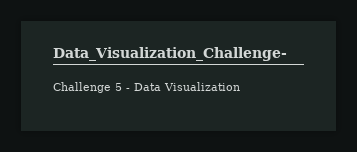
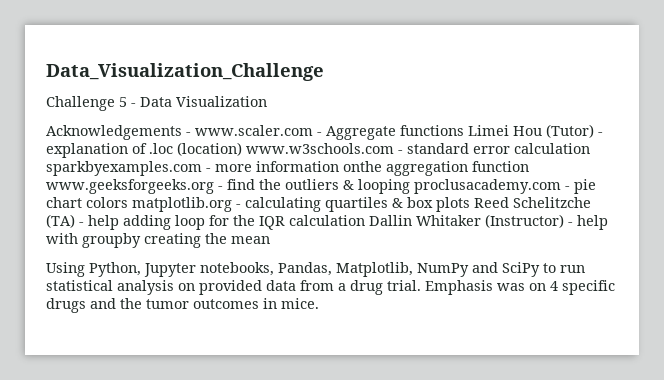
- Data_Visualization_Challenge-
+ Data_Visualization_Challenge
+ Acknowledgements - www.scaler.com - Aggregate functions Limei Hou (Tutor) - explanation of .loc (location) www.w3schools.com - standard error calculation sparkbyexamples.com - more information onthe aggregation function www.geeksforgeeks.org - find the outliers & looping proclusacademy.com - pie chart colors matplotlib.org - calculating quartiles & box plots Reed Schelitzche (TA) - help adding loop for the IQR calculation Dallin Whitaker (Instructor) - help with groupby creating the mean
+ Using Python, Jupyter notebooks, Pandas, Matplotlib, NumPy and SciPy to run statistical analysis on provided data from a drug trial. Emphasis was on 4 specific drugs and the tumor outcomes in mice.

